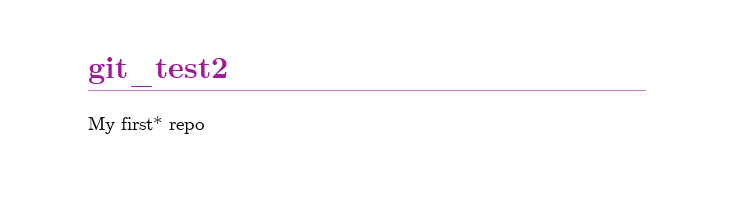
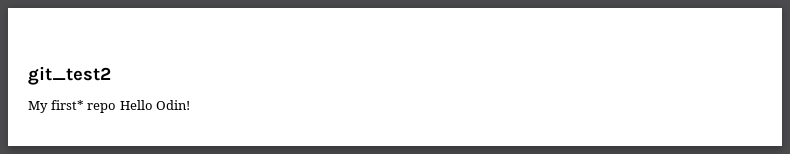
- My first* repo
+ My first* repo Hello Odin!

